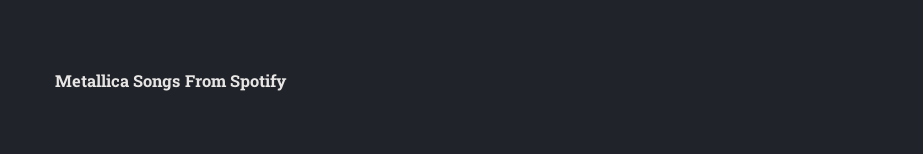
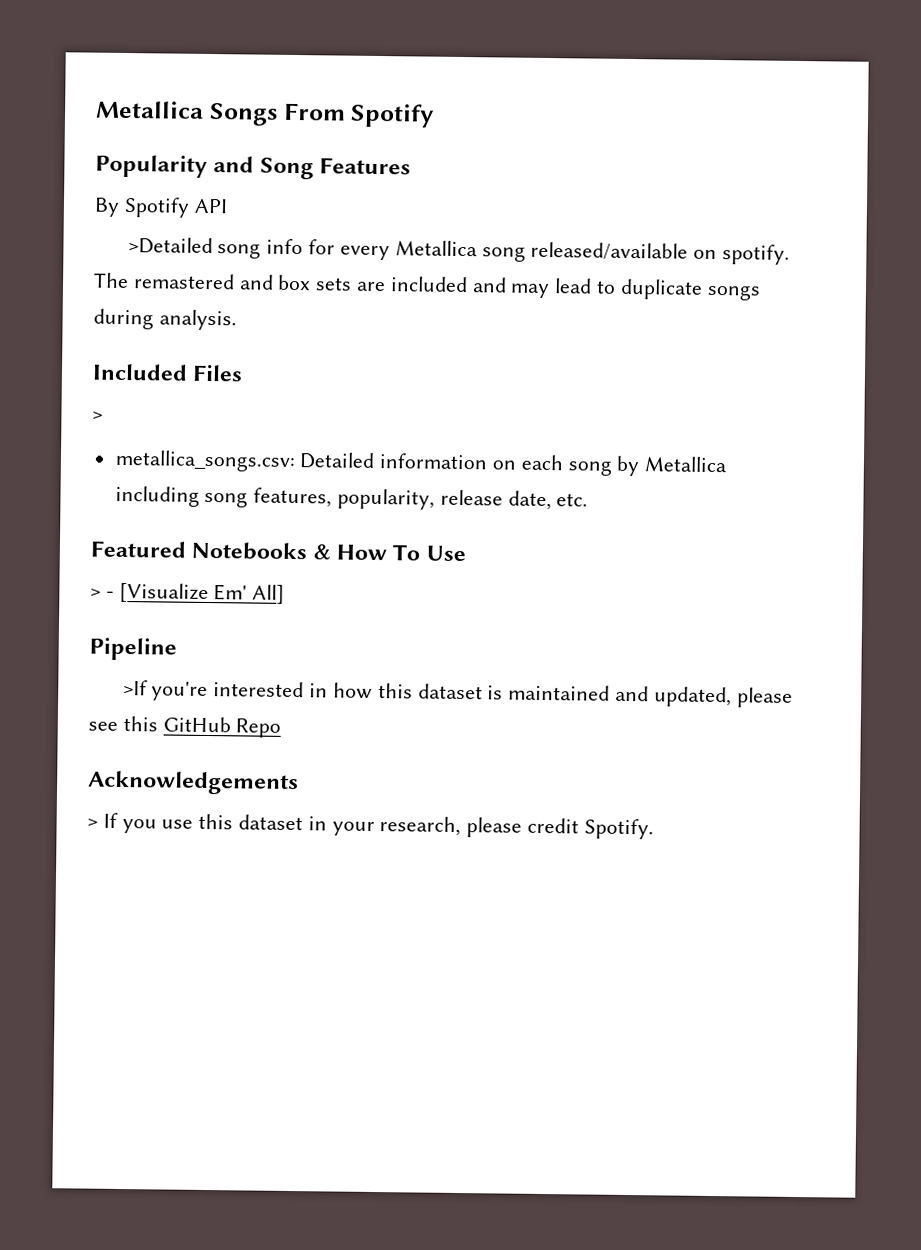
+ Popularity and Song Features
+ By Spotify API
+ >Detailed song info for every Metallica song released/available on spotify. The remastered and box sets are included and may lead to duplicate songs during analysis.
+ Included Files
+ >
+ metallica_songs.csv: Detailed information on each song by Metallica including song features, popularity, release date, etc.
+ Featured Notebooks & How To Use
+ > - [Visualize Em' All]
+ Pipeline
+ >If you're interested in how this dataset is maintained and updated, please see this GitHub Repo
+ Acknowledgements
+ > If you use this dataset in your research, please credit Spotify.

